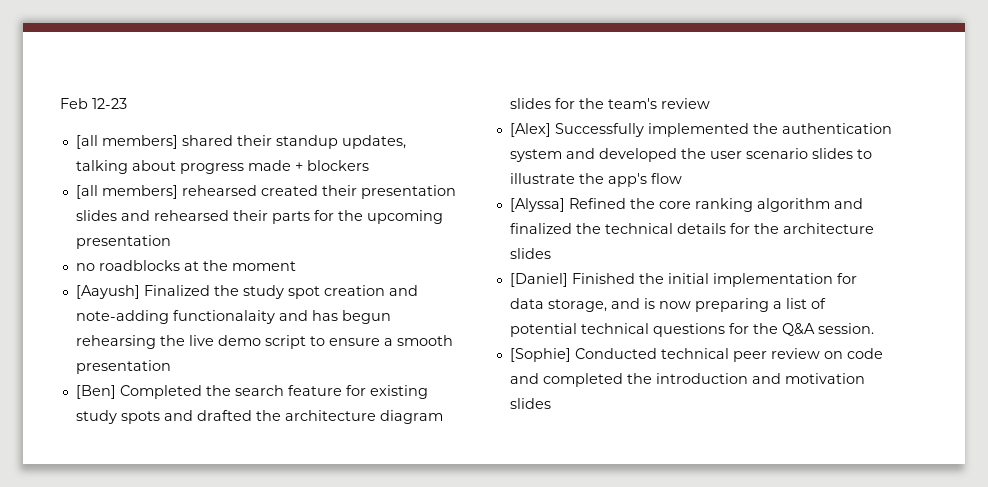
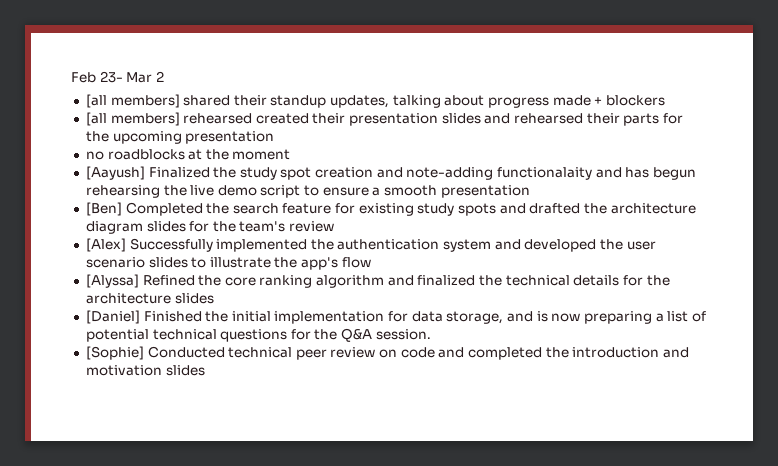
- Feb 12-23
+ Feb 23- Mar 2

